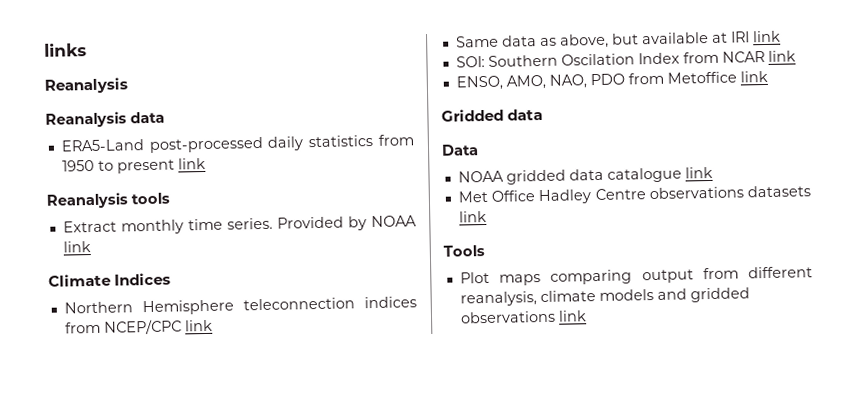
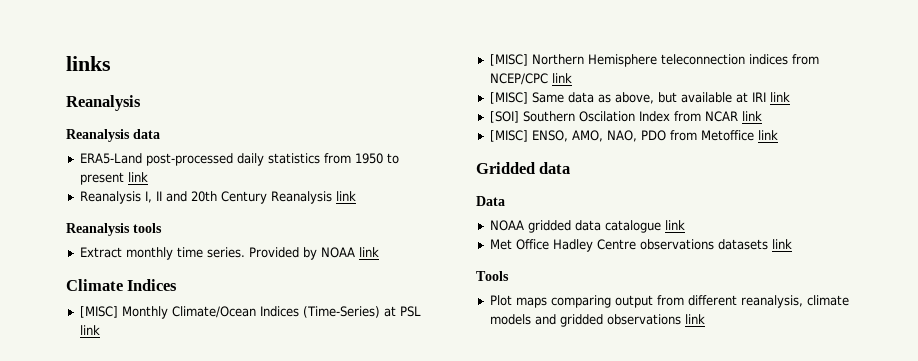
+ Reanalysis I, II and 20th Century Reanalysis link
- Northern Hemisphere teleconnection indices from NCEP/CPC link
+ [MISC] Monthly Climate/Ocean Indices (Time-Series) at PSL link
+ [MISC] Northern Hemisphere teleconnection indices from NCEP/CPC link
- Same data as above, but available at IRI link
+ [MISC] Same data as above, but available at IRI link
- SOI: Southern Oscilation Index from NCAR link
+ [SOI] Southern Oscilation Index from NCAR link
- ENSO, AMO, NAO, PDO from Metoffice link
+ [MISC] ENSO, AMO, NAO, PDO from Metoffice link

